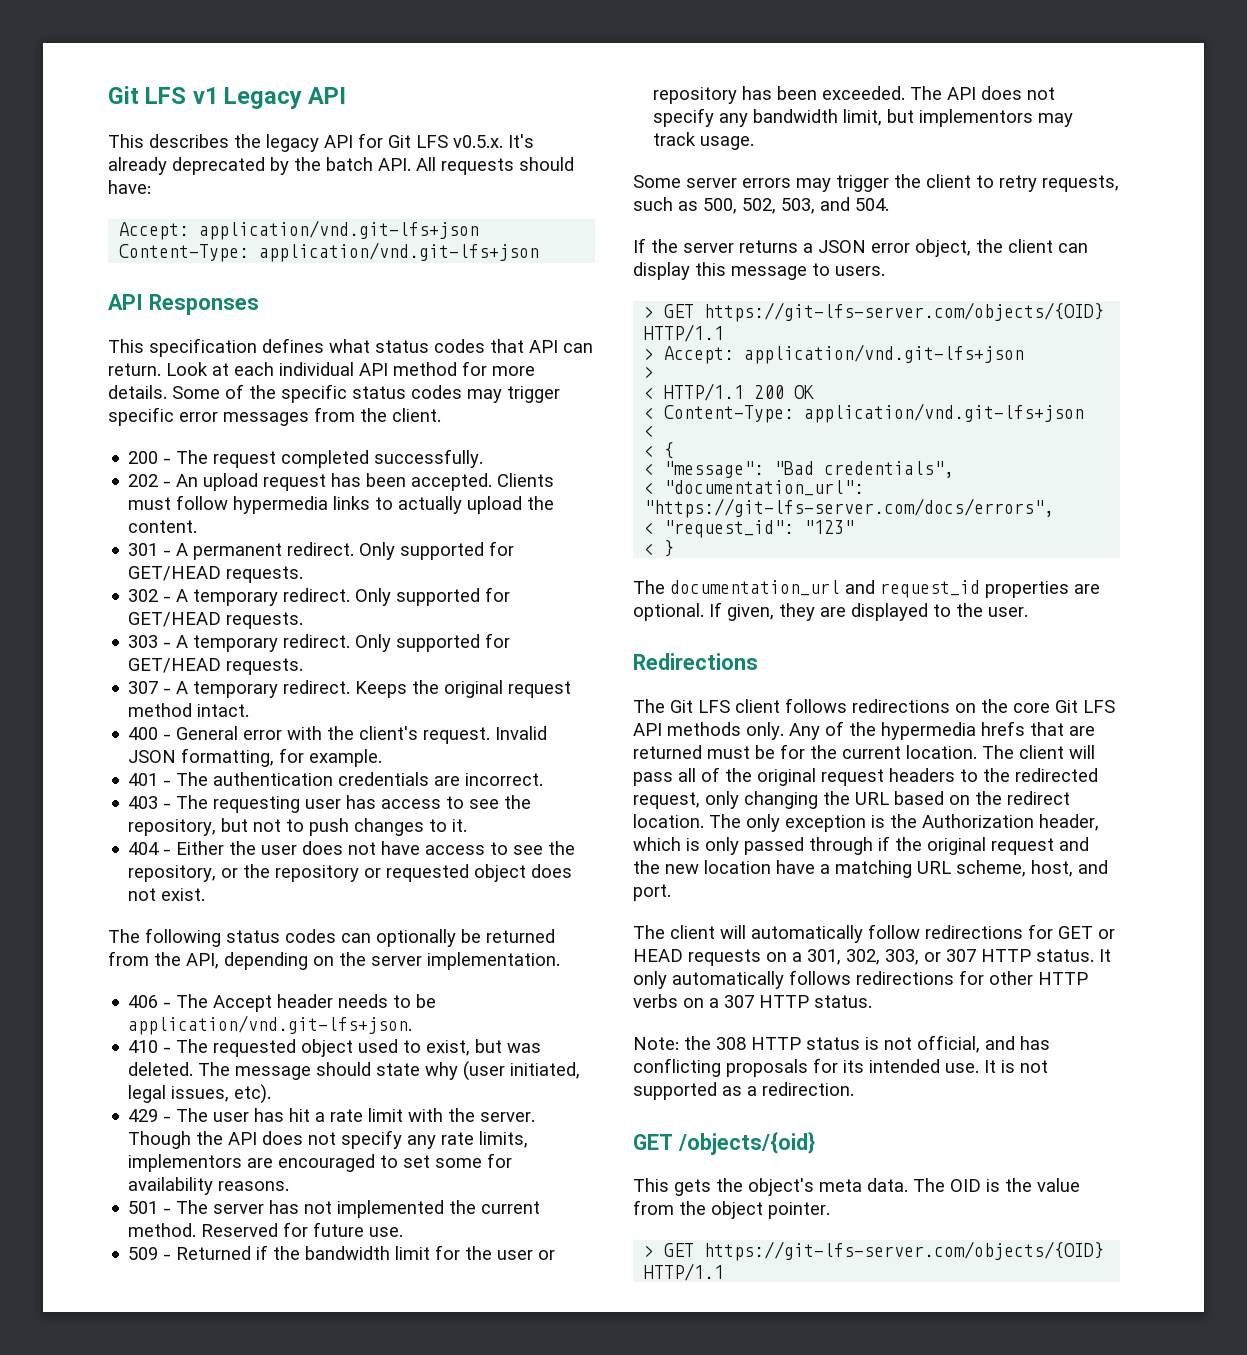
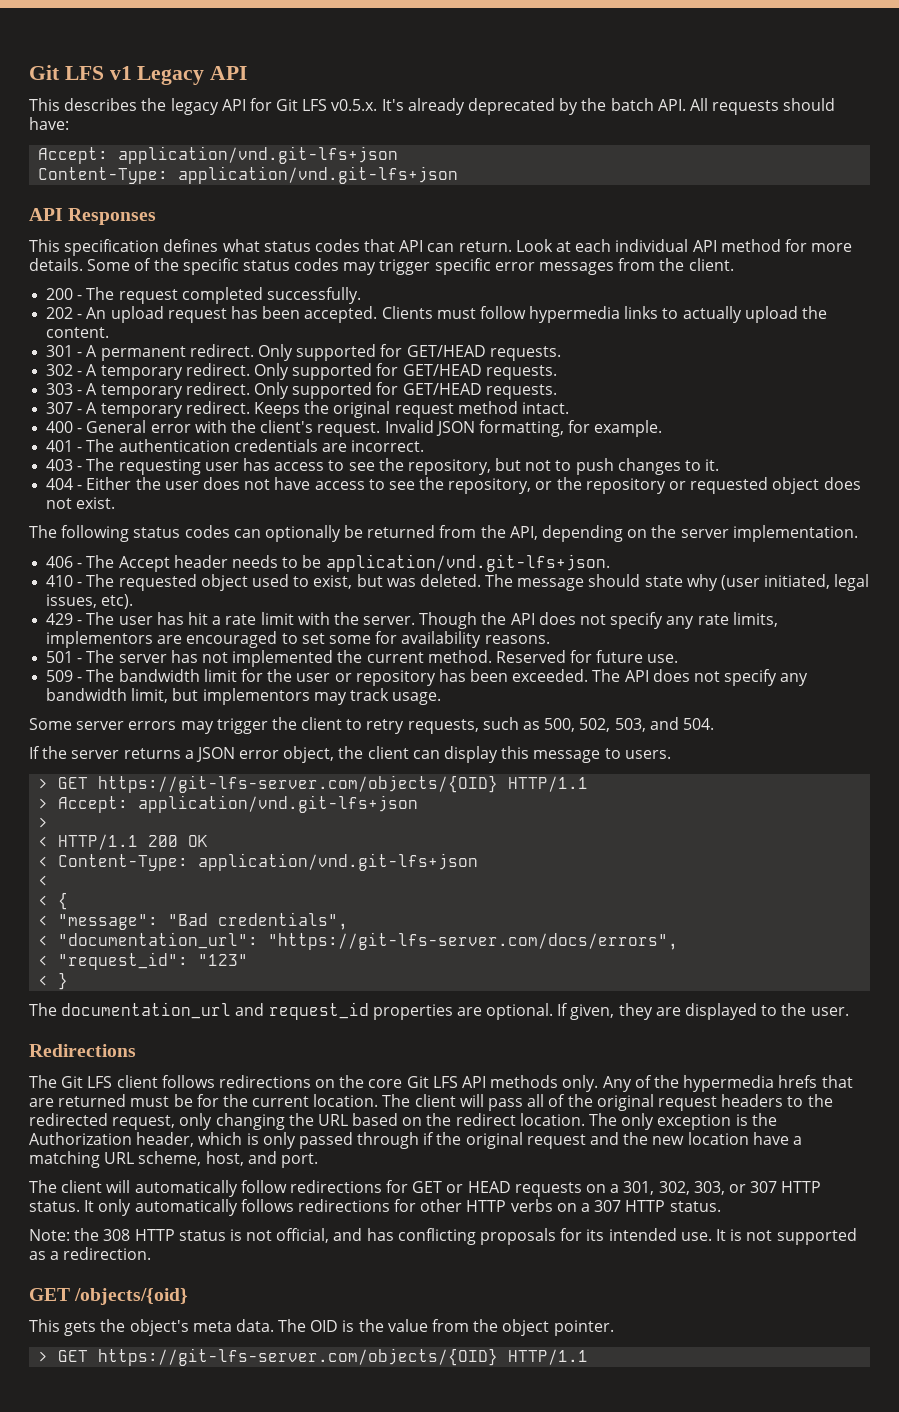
- 509 - Returned if the bandwidth limit for the user or repository has been exceeded.
+ 509 - The bandwidth limit for the user or repository has been exceeded.

